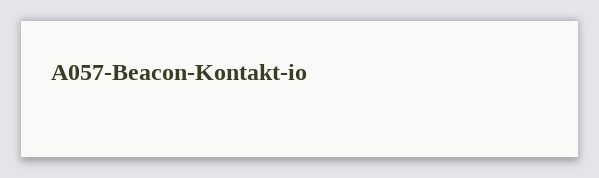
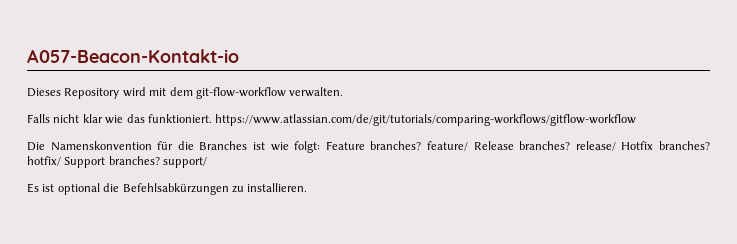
+ Dieses Repository wird mit dem git-flow-workflow verwalten.
+ Falls nicht klar wie das funktioniert. https://www.atlassian.com/de/git/tutorials/comparing-workflows/gitflow-workflow
+ Die Namenskonvention für die Branches ist wie folgt: Feature branches? feature/ Release branches? release/ Hotfix branches? hotfix/ Support branches? support/
+ Es ist optional die Befehlsabkürzungen zu installieren.

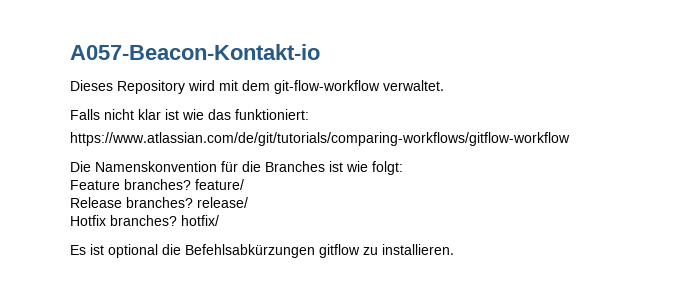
- Dieses Repository wird mit dem git-flow-workflow verwalten.
+ Dieses Repository wird mit dem git-flow-workflow verwaltet.
- Falls nicht klar wie das funktioniert. https://www.atlassian.com/de/git/tutorials/comparing-workflows/gitflow-workflow
+ Falls nicht klar ist wie das funktioniert:
+ https://www.atlassian.com/de/git/tutorials/comparing-workflows/gitflow-workflow
- Die Namenskonvention für die Branches ist wie folgt: Feature branches? feature/ Release branches? release/ Hotfix branches? hotfix/ Support branches? support/
+ Die Namenskonvention für die Branches ist wie folgt:
+ Feature branches? feature/
+ Release branches? release/
+ Hotfix branches? hotfix/
- Es ist optional die Befehlsabkürzungen zu installieren.
+ Es ist optional die Befehlsabkürzungen gitflow zu installieren.

